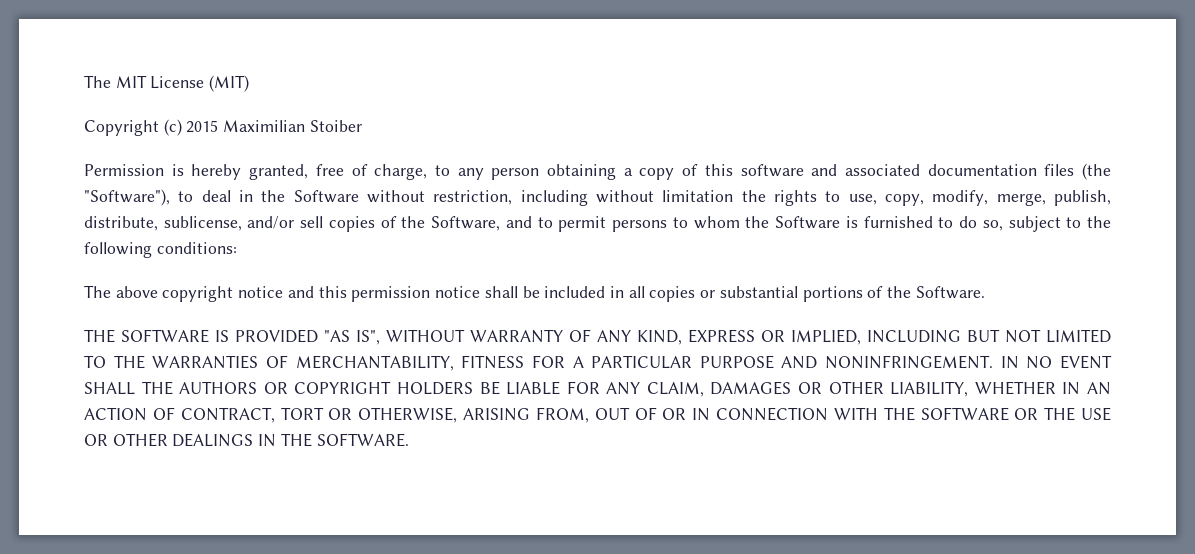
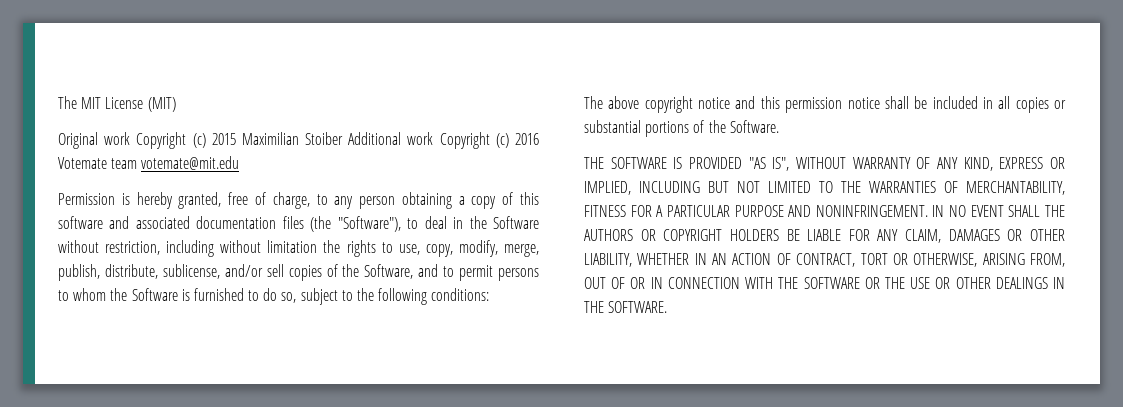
- Copyright (c) 2015 Maximilian Stoiber
+ Original work Copyright (c) 2015 Maximilian Stoiber Additional work Copyright (c) 2016 Votemate team votemate@mit.edu

